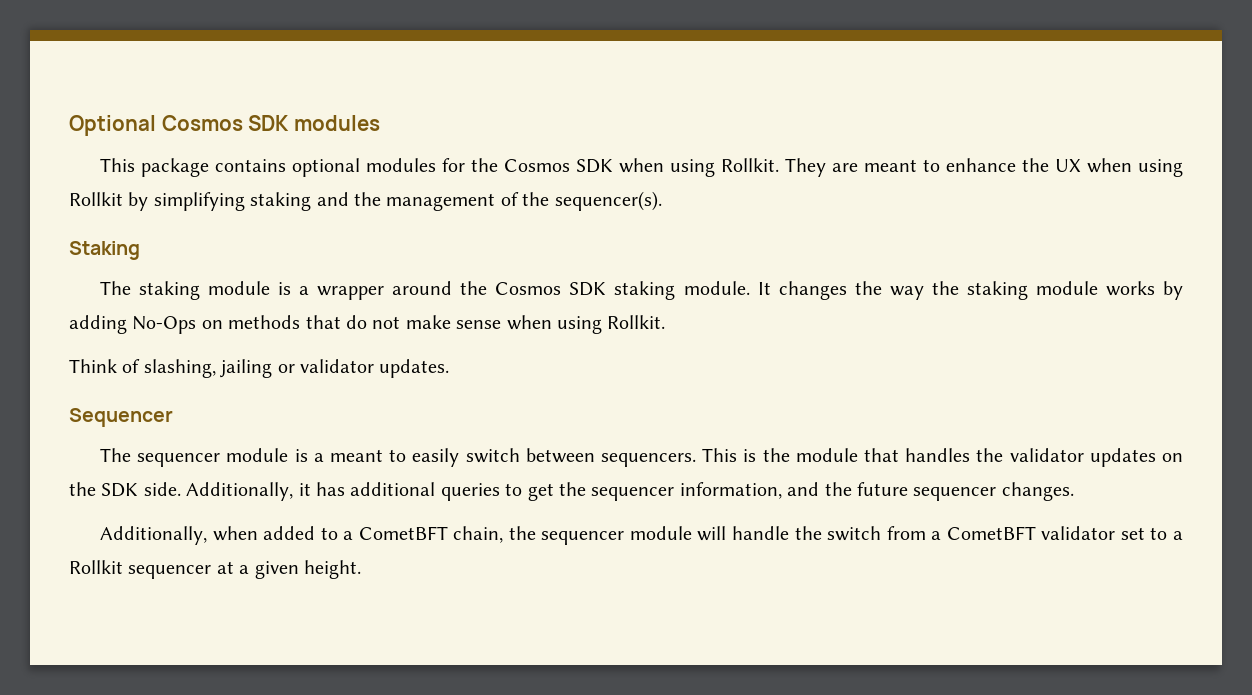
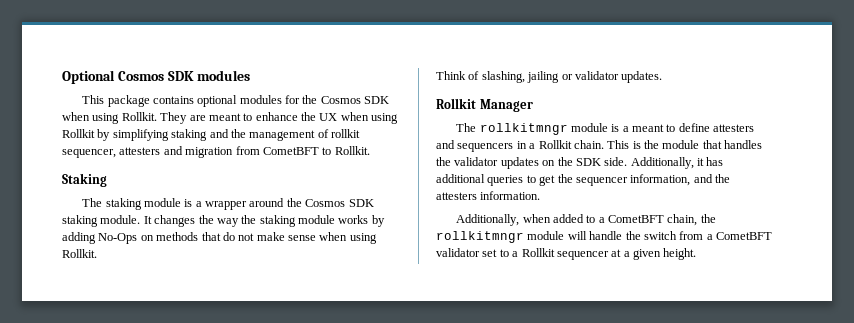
- They are meant to enhance the UX when using Rollkit by simplifying staking and the management of the sequencer(s).
+ They are meant to enhance the UX when using Rollkit by simplifying staking and the management of rollkit sequencer, attesters and migration from CometBFT to Rollkit.
- Sequencer
- The sequencer module is a meant to easily switch between sequencers.
+ Rollkit Manager
+ The rollkitmngr module is a meant to define attesters and sequencers in a Rollkit chain.
- Additionally, it has additional queries to get the sequencer information, and the future sequencer changes.
+ Additionally, it has additional queries to get the sequencer information, and the attesters information.
- Additionally, when added to a CometBFT chain, the sequencer module will handle the switch from a CometBFT validator set to a Rollkit sequencer at a given height.
+ Additionally, when added to a CometBFT chain, the rollkitmngr module will handle the switch from a CometBFT validator set to a Rollkit sequencer at a given height.

